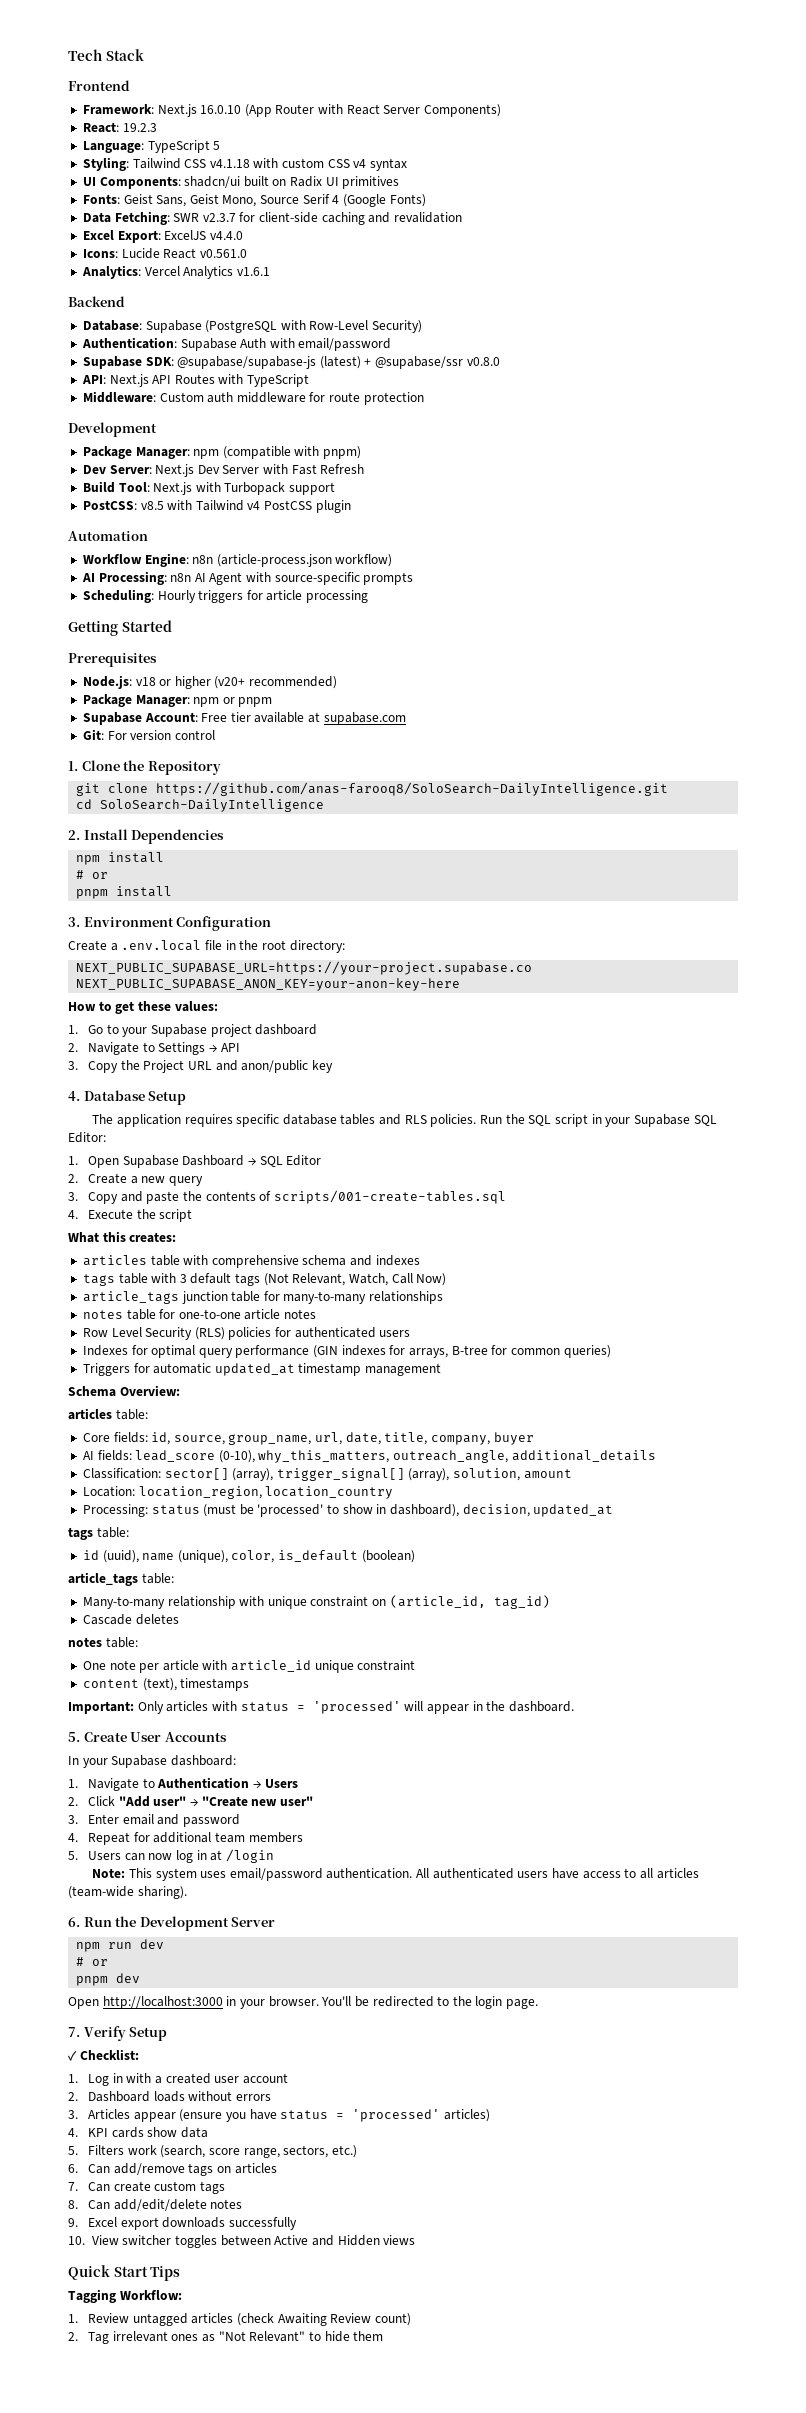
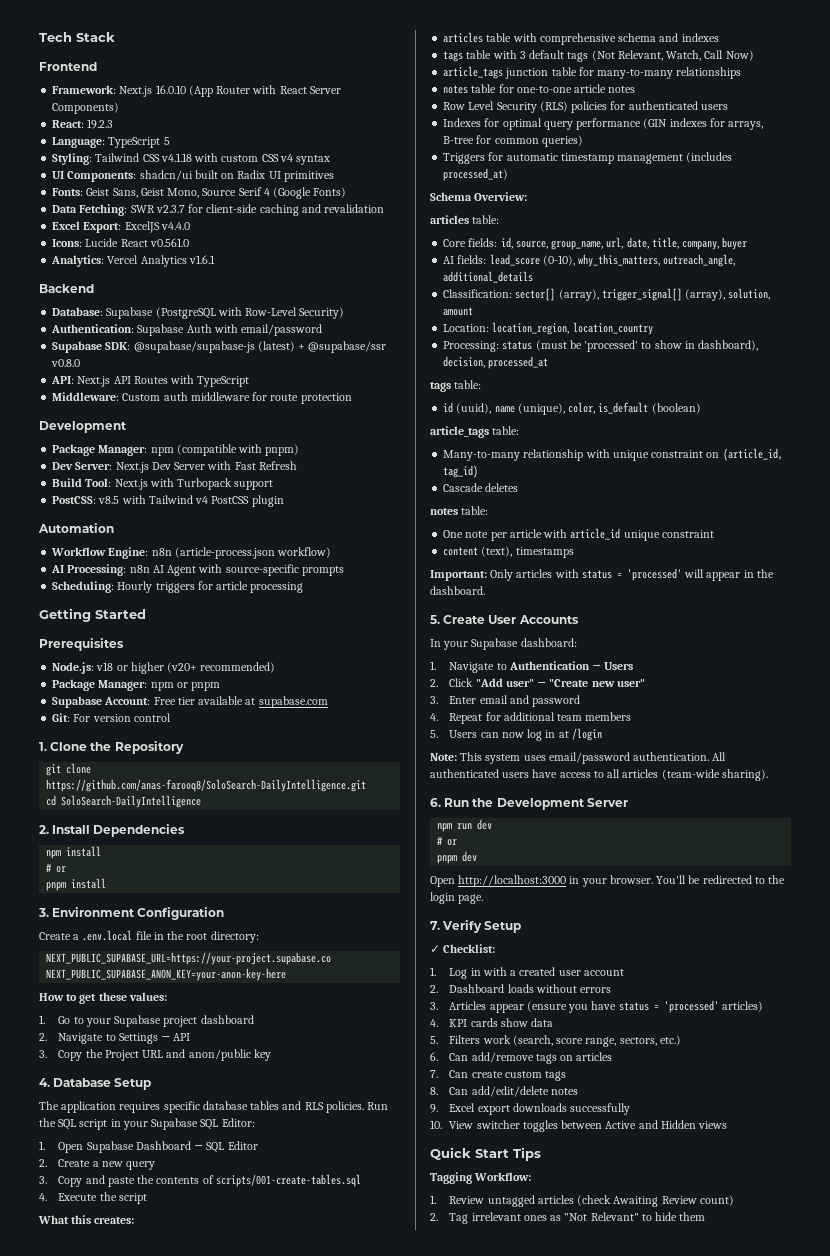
- Triggers for automatic updated_at timestamp management
+ Triggers for automatic timestamp management (includes processed_at)
- Processing: status (must be 'processed' to show in dashboard), decision, updated_at
+ Processing: status (must be 'processed' to show in dashboard), decision, processed_at

